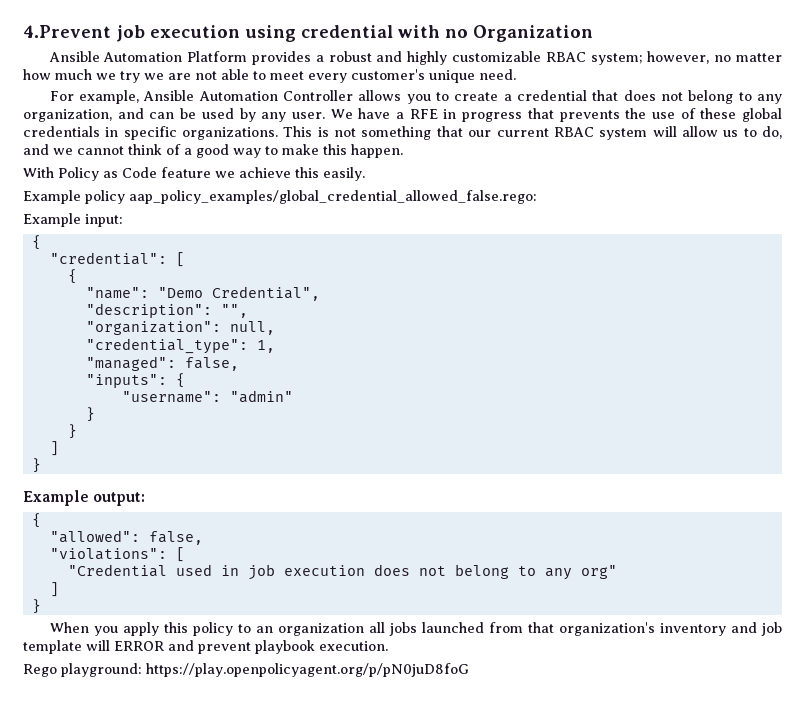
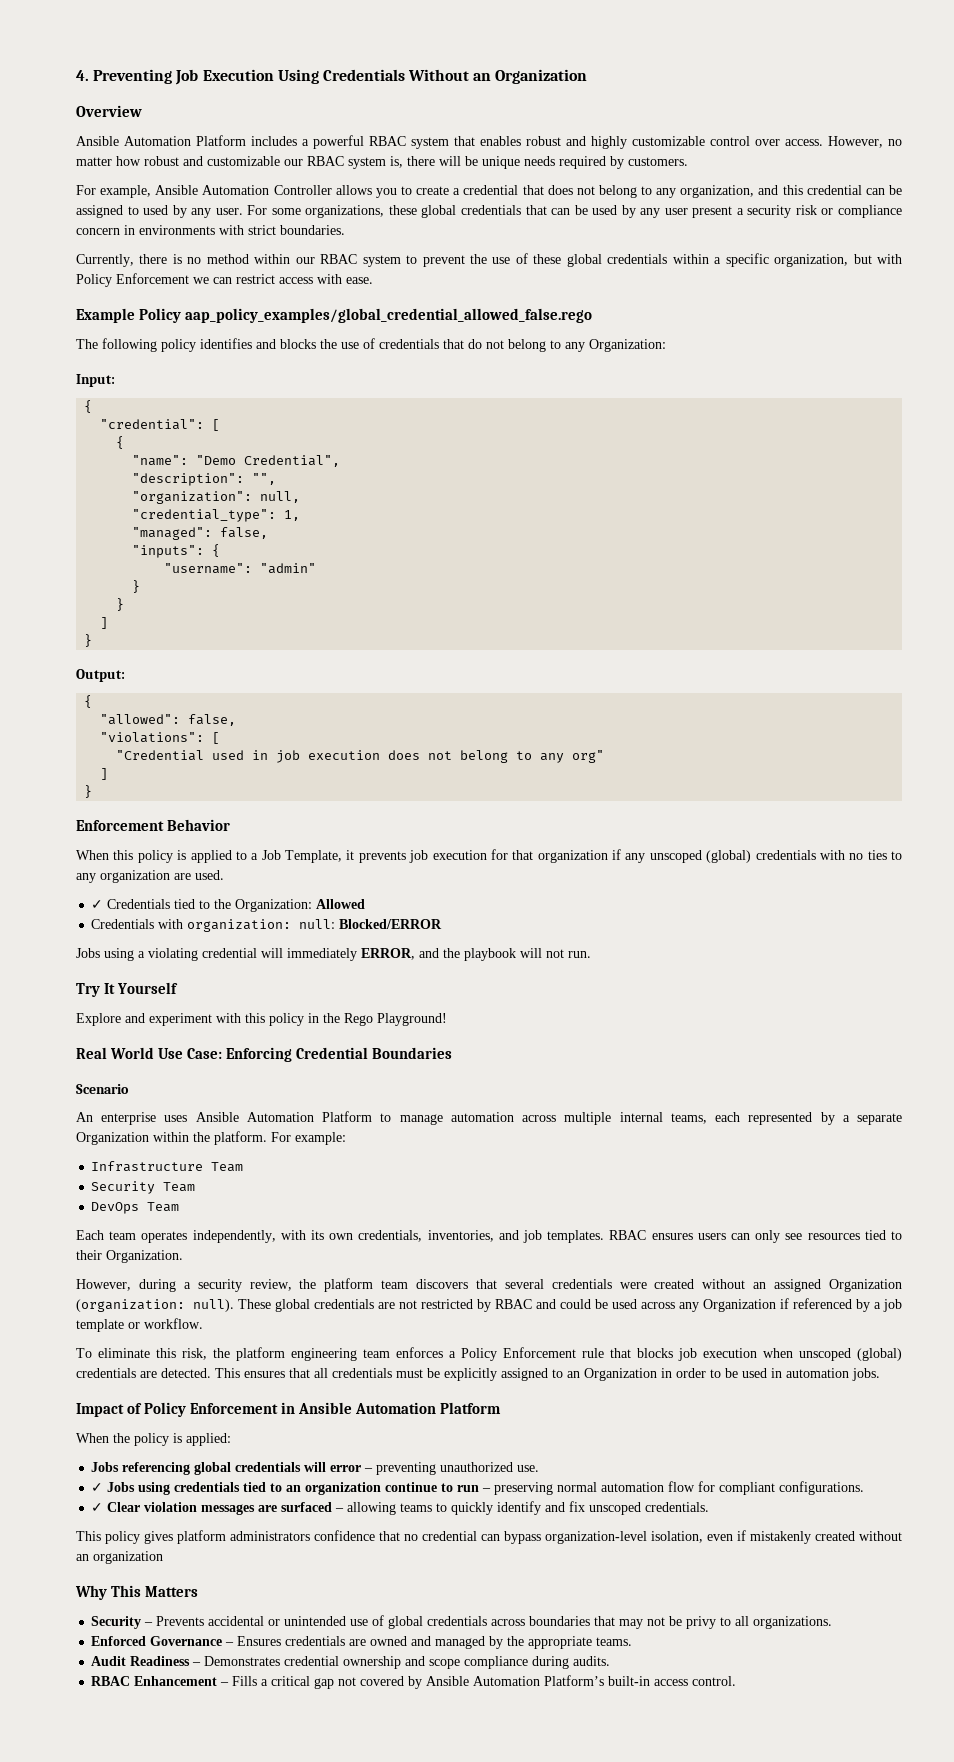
- 4.Prevent job execution using credential with no Organization
- Ansible Automation Platform provides a robust and highly customizable RBAC system; however, no matter how much we try we are not able to meet every customer's unique need.
+ 4. Preventing Job Execution Using Credentials Without an Organization
+ Overview
+ Ansible Automation Platform includes a powerful RBAC system that enables robust and highly customizable control over access. However, no matter how robust and customizable our RBAC system is, there will be unique needs required by customers.
- For example, Ansible Automation Controller allows you to create a credential that does not belong to any organization, and can be used by any user. We have a RFE in progress that prevents the use of these global credentials in specific organizations. This is not something that our current RBAC system will allow us to do, and we cannot think of a good way to make this happen.
- With Policy as Code feature we achieve this easily.
- Example policy aap_policy_examples/global_credential_allowed_false.rego:
- Example input:
+ For example, Ansible Automation Controller allows you to create a credential that does not belong to any organization, and this credential can be assigned to used by any user. For some organizations, these global credentials that can be used by any user present a security risk or compliance concern in environments with strict boundaries.
+ Currently, there is no method within our RBAC system to prevent the use of these global credentials within a specific organization, but with Policy Enforcement we can restrict access with ease.
+ Example Policy aap_policy_examples/global_credential_allowed_false.rego
+ The following policy identifies and blocks the use of credentials that do not belong to any Organization:
+ Input:
- Example output:
+ Output:
- When you apply this policy to an organization all jobs launched from that organization's inventory and job template will ERROR and prevent playbook execution.
- Rego playground: https://play.openpolicyagent.org/p/pN0juD8foG
+ Enforcement Behavior
+ When this policy is applied to a Job Template, it prevents job execution for that organization if any unscoped (global) credentials with no ties to any organization are used.
+ ✓ Credentials tied to the Organization: Allowed
+ Credentials with organization: null: Blocked/ERROR
+ Jobs using a violating credential will immediately ERROR, and the playbook will not run.
+ Try It Yourself
+ Explore and experiment with this policy in the Rego Playground!
+ Real World Use Case: Enforcing Credential Boundaries
+ Scenario
+ An enterprise uses Ansible Automation Platform to manage automation across multiple internal teams, each represented by a separate Organization within the platform. For example:
+ Infrastructure Team
+ Security Team
+ DevOps Team
+ Each team operates independently, with its own credentials, inventories, and job templates. RBAC ensures users can only see resources tied to their Organization.
+ However, during a security review, the platform team discovers that several credentials were created without an assigned Organization (organization: null). These global credentials are not restricted by RBAC and could be used across any Organization if referenced by a job template or workflow.
+ To eliminate this risk, the platform engineering team enforces a Policy Enforcement rule that blocks job execution when unscoped (global) credentials are detected. This ensures that all credentials must be explicitly assigned to an Organization in order to be used in automation jobs.
+ Impact of Policy Enforcement in Ansible Automation Platform
+ When the policy is applied:
+ Jobs referencing global credentials will error – preventing unauthorized use.
+ ✓ Jobs using credentials tied to an organization continue to run – preserving normal automation flow for compliant configurations.
+ ✓ Clear violation messages are surfaced – allowing teams to quickly identify and fix unscoped credentials.
+ This policy gives platform administrators confidence that no credential can bypass organization-level isolation, even if mistakenly created without an organization
+ Why This Matters
+ Security – Prevents accidental or unintended use of global credentials across boundaries that may not be privy to all organizations.
+ Enforced Governance – Ensures credentials are owned and managed by the appropriate teams.
+ Audit Readiness – Demonstrates credential ownership and scope compliance during audits.
+ RBAC Enhancement – Fills a critical gap not covered by Ansible Automation Platform’s built-in access control.

